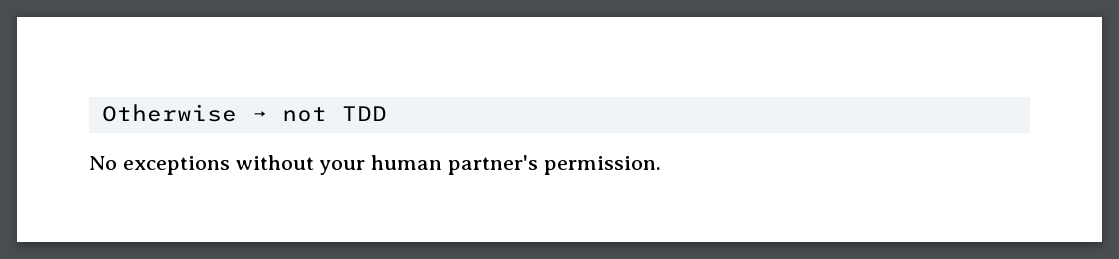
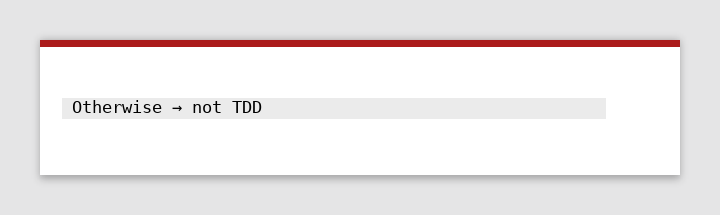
- No exceptions without your human partner's permission.

